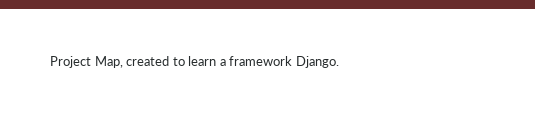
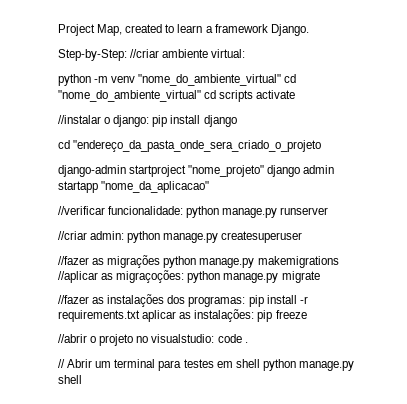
+ Step-by-Step: //criar ambiente virtual:
+ python -m venv "nome_do_ambiente_virtual" cd "nome_do_ambiente_virtual" cd scripts activate
+ //instalar o django: pip install django
+ cd "endereço_da_pasta_onde_sera_criado_o_projeto
+ django-admin startproject "nome_projeto" django admin startapp "nome_da_aplicacao"
+ //verificar funcionalidade: python manage.py runserver
+ //criar admin: python manage.py createsuperuser
+ //fazer as migrações python manage.py makemigrations //aplicar as migraçoções: python manage.py migrate
+ //fazer as instalações dos programas: pip install -r requirements.txt aplicar as instalações: pip freeze
+ //abrir o projeto no visualstudio: code .
+ // Abrir um terminal para testes em shell python manage.py shell

